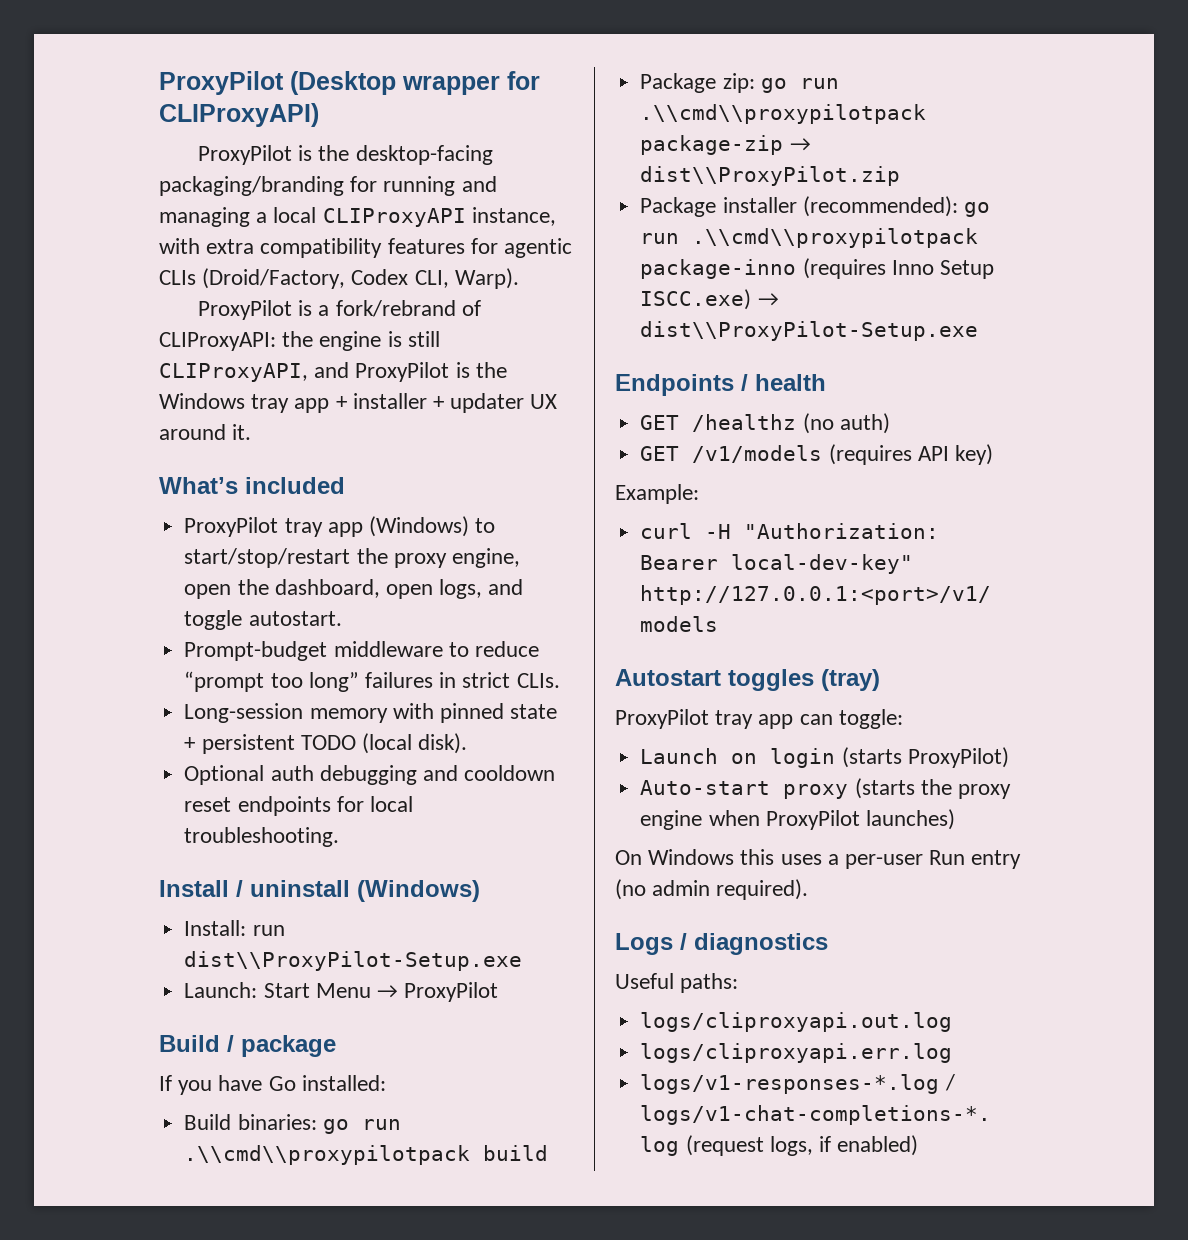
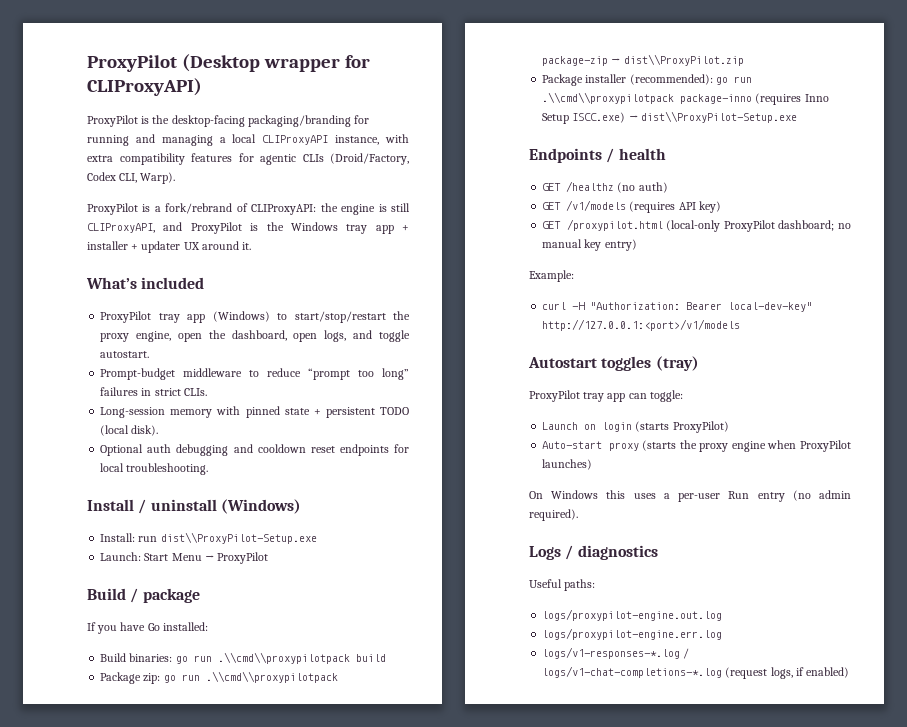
+ GET /proxypilot.html (local-only ProxyPilot dashboard; no manual key entry)
- logs/cliproxyapi.out.log
- logs/cliproxyapi.err.log
+ logs/proxypilot-engine.out.log
+ logs/proxypilot-engine.err.log

